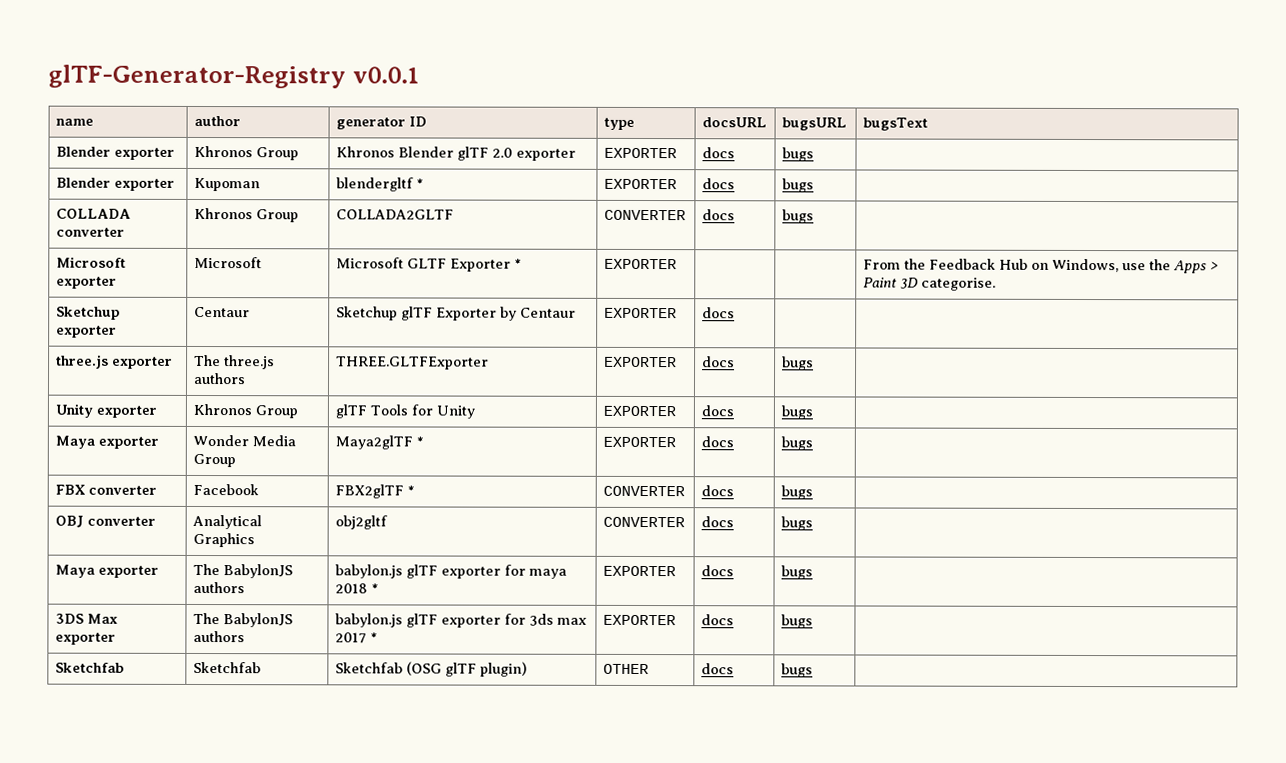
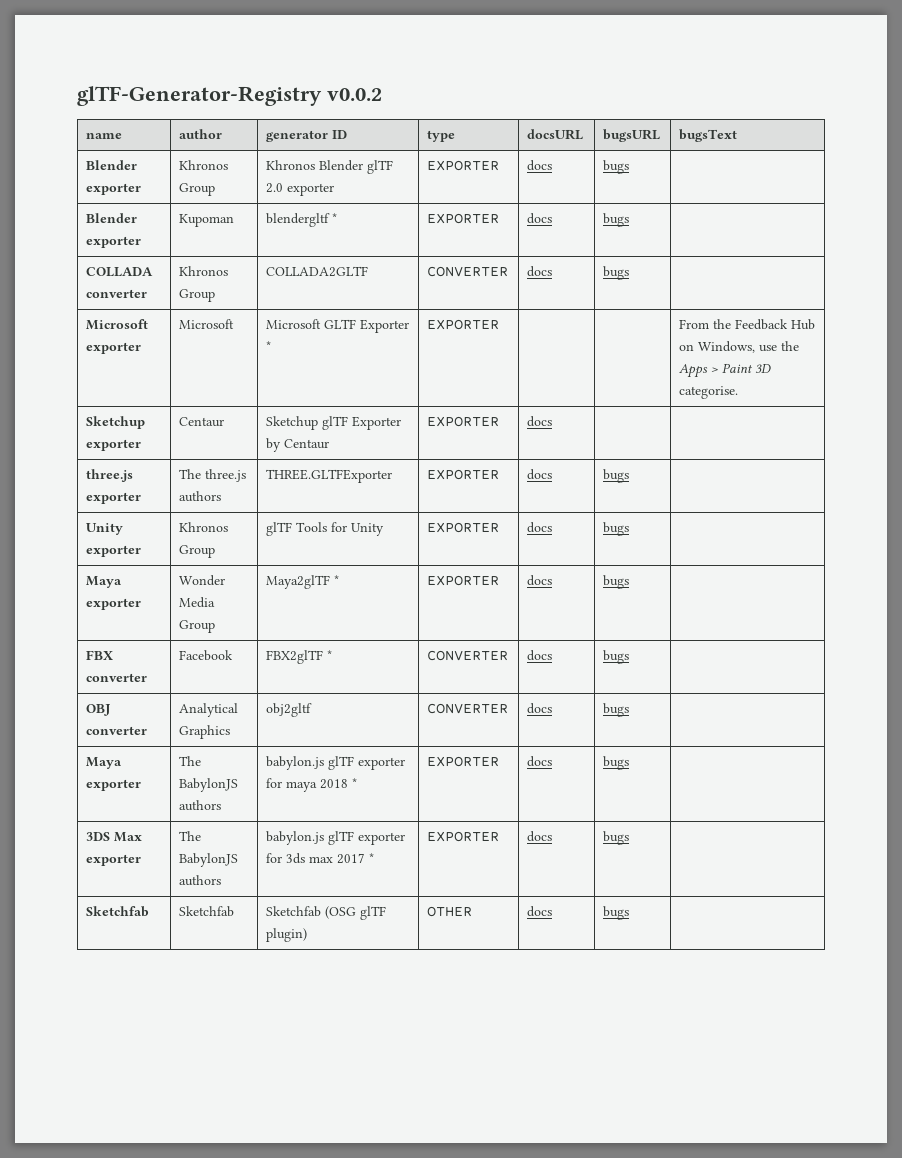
- glTF-Generator-Registry v0.0.1
+ glTF-Generator-Registry v0.0.2

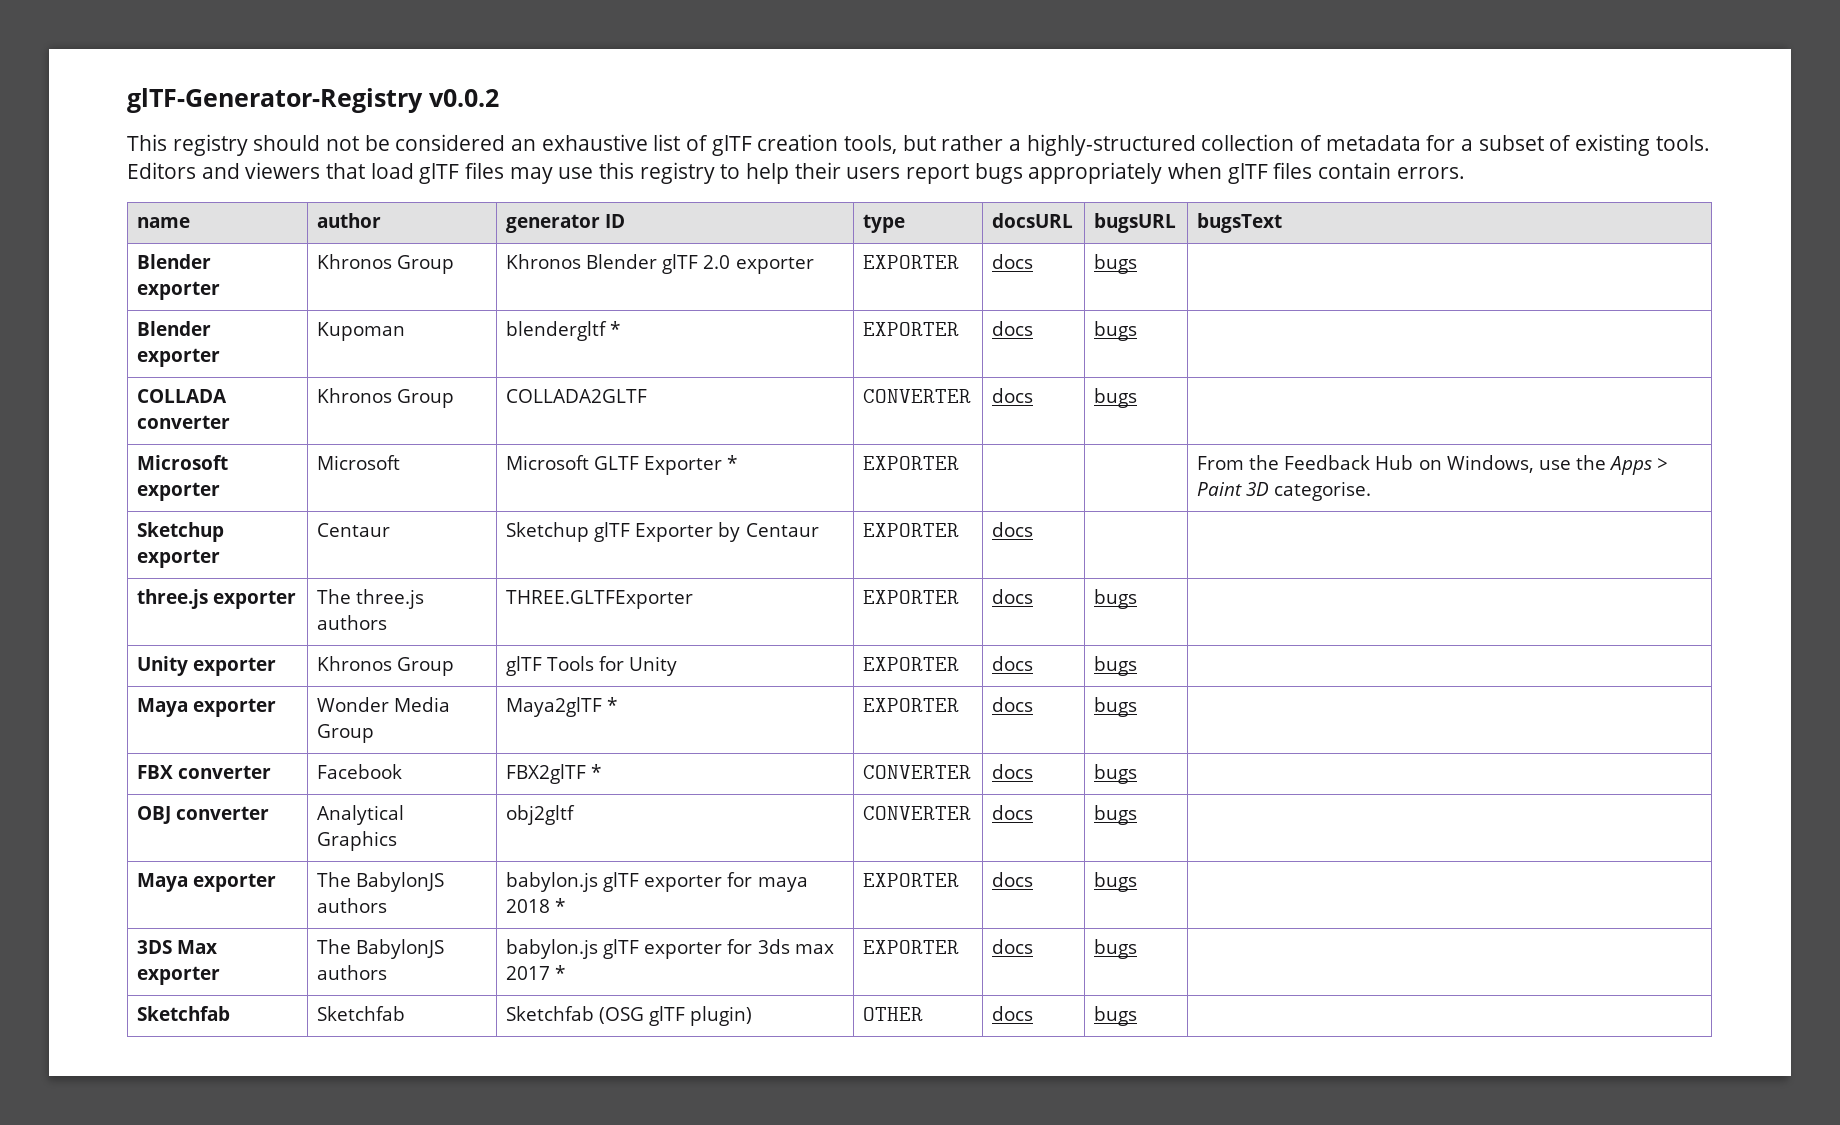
+ This registry should not be considered an exhaustive list of glTF creation tools, but rather a highly-structured collection of metadata for a subset of existing tools. Editors and viewers that load glTF files may use this registry to help their users report bugs appropriately when glTF files contain errors.

